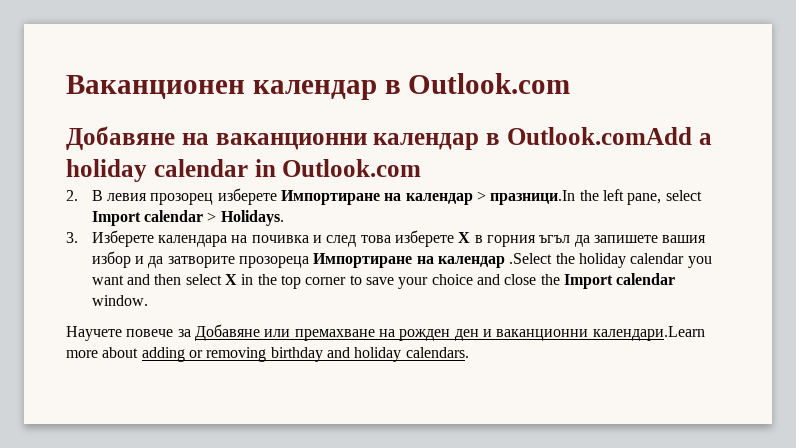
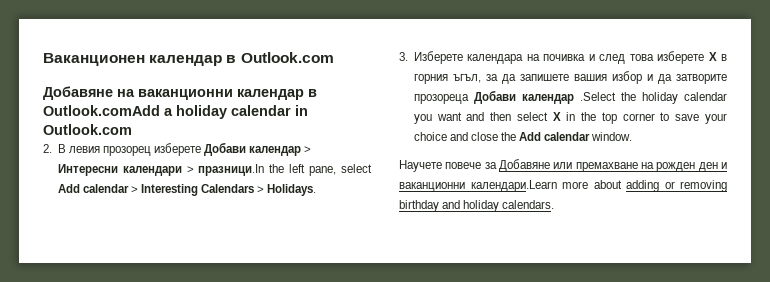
- 2. В левия прозорец изберете Импортиране на календар > празници.In the left pane, select Import calendar > Holidays.
+ 2. В левия прозорец изберете Добави календар > Интересни календари > празници.In the left pane, select Add calendar > Interesting Calendars > Holidays.
- 3. Изберете календара на почивка и след това изберете X в горния ъгъл да запишете вашия избор и да затворите прозореца Импортиране на календар .Select the holiday calendar you want and then select X in the top corner to save your choice and close the Import calendar window.
+ 3. Изберете календара на почивка и след това изберете X в горния ъгъл, за да запишете вашия избор и да затворите прозореца Добави календар .Select the holiday calendar you want and then select X in the top corner to save your choice and close the Add calendar window.

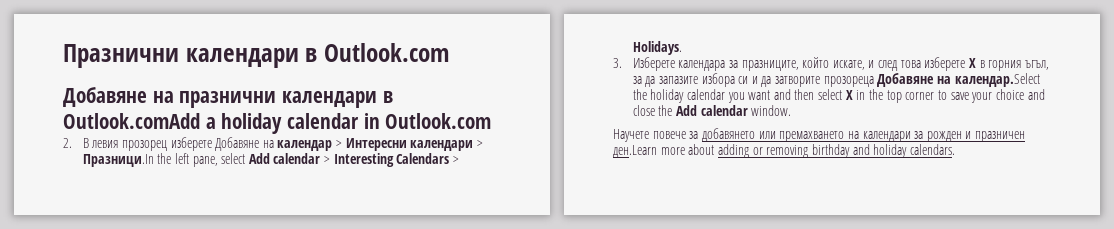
- Ваканционен календар в Outlook.com
+ Празнични календари в Outlook.com
- Добавяне на ваканционни календар в Outlook.comAdd a holiday calendar in Outlook.com
+ Добавяне на празнични календари в Outlook.comAdd a holiday calendar in Outlook.com
- 2. В левия прозорец изберете Добави календар > Интересни календари > празници.In the left pane, select Add calendar > Interesting Calendars > Holidays.
+ 2. В левия прозорец изберете Добавяне на календар > Интересни календари > Празници.In the left pane, select Add calendar > Interesting Calendars > Holidays.
- 3. Изберете календара на почивка и след това изберете X в горния ъгъл, за да запишете вашия избор и да затворите прозореца Добави календар .Select the holiday calendar you want and then select X in the top corner to save your choice and close the Add calendar window.
+ 3. Изберете календара за празниците, който искате, и след това изберете X в горния ъгъл, за да запазите избора си и да затворите прозореца Добавяне на календар.Select the holiday calendar you want and then select X in the top corner to save your choice and close the Add calendar window.
- Научете повече за Добавяне или премахване на рожден ден и ваканционни календари.Learn more about adding or removing birthday and holiday calendars.
+ Научете повече за добавянето или премахването на календари за рожден и празничен ден.Learn more about adding or removing birthday and holiday calendars.

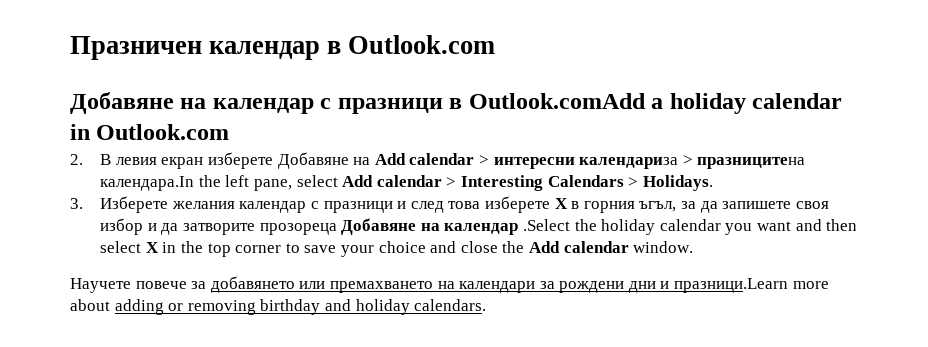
- Празнични календари в Outlook.com
+ Празничен календар в Outlook.com
- Добавяне на празнични календари в Outlook.comAdd a holiday calendar in Outlook.com
+ Добавяне на календар с празници в Outlook.comAdd a holiday calendar in Outlook.com
- 2. В левия прозорец изберете Добавяне на календар > Интересни календари > Празници.In the left pane, select Add calendar > Interesting Calendars > Holidays.
+ 2. В левия екран изберете Добавяне на Add calendar > интересни календариза > празницитена календара.In the left pane, select Add calendar > Interesting Calendars > Holidays.
- 3. Изберете календара за празниците, който искате, и след това изберете X в горния ъгъл, за да запазите избора си и да затворите прозореца Добавяне на календар.Select the holiday calendar you want and then select X in the top corner to save your choice and close the Add calendar window.
+ 3. Изберете желания календар с празници и след това изберете X в горния ъгъл, за да запишете своя избор и да затворите прозореца Добавяне на календар .Select the holiday calendar you want and then select X in the top corner to save your choice and close the Add calendar window.
- Научете повече за добавянето или премахването на календари за рожден и празничен ден.Learn more about adding or removing birthday and holiday calendars.
+ Научете повече за добавянето или премахването на календари за рождени дни и празници.Learn more about adding or removing birthday and holiday calendars.

